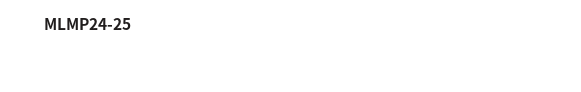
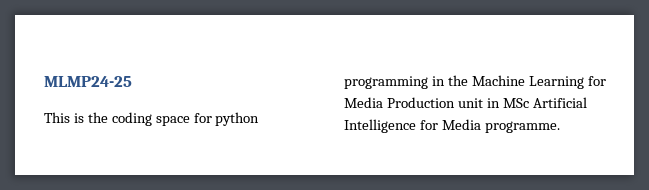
+ This is the coding space for python programming in the Machine Learning for Media Production unit in MSc Artificial Intelligence for Media programme.

